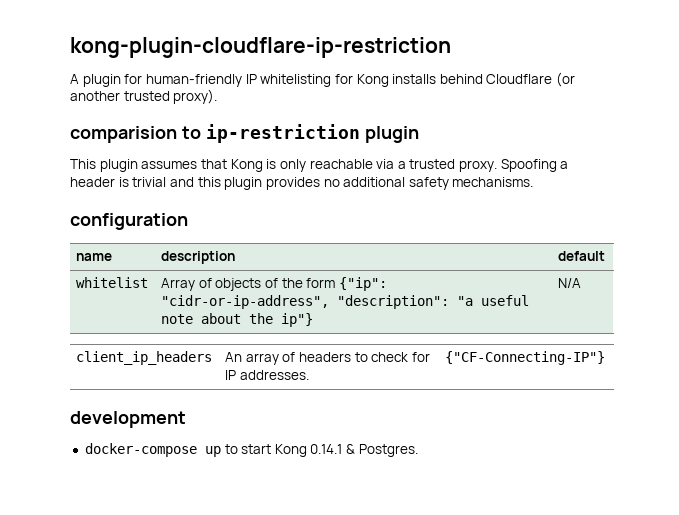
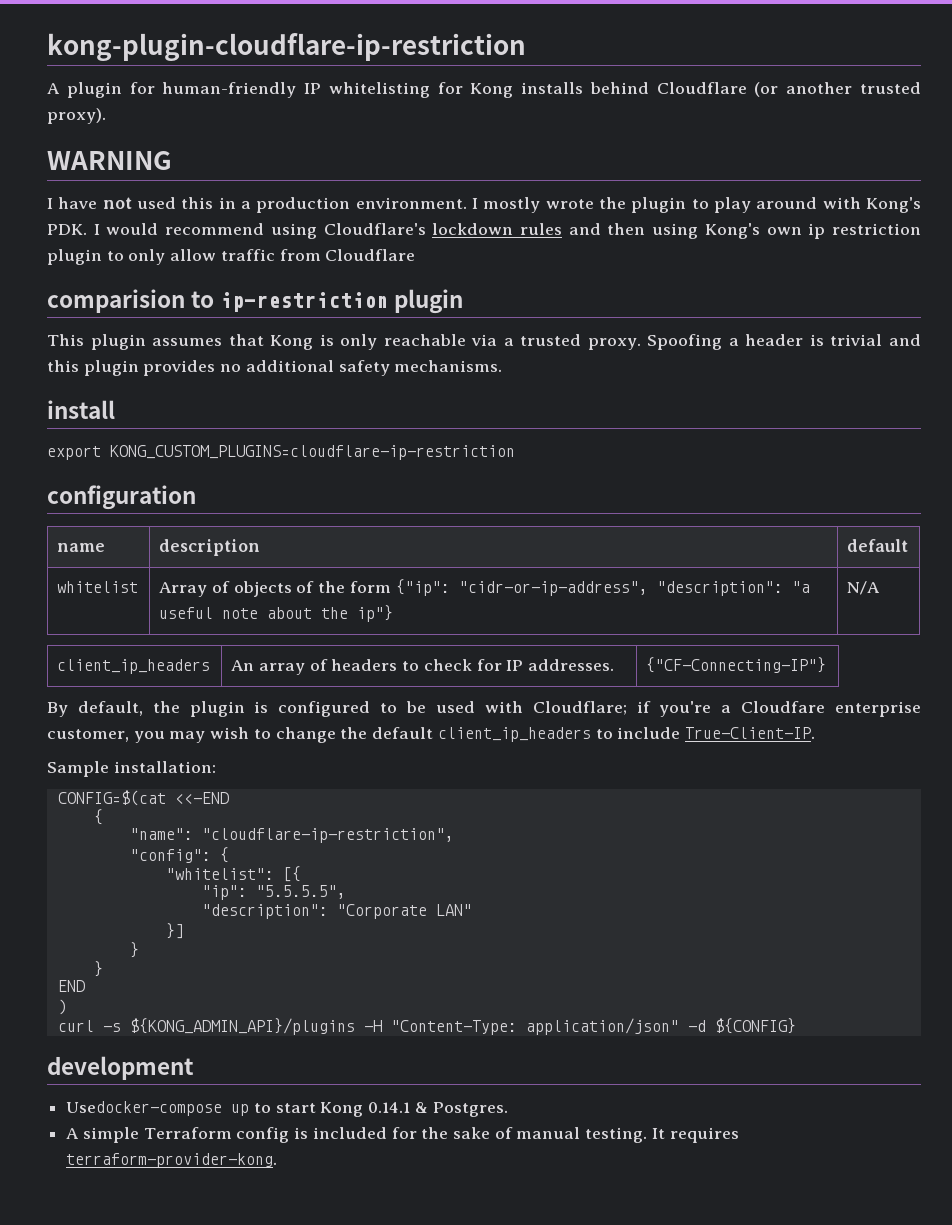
+ WARNING
+ I have not used this in a production environment. I mostly wrote the plugin to play around with Kong's PDK. I would recommend using Cloudflare's lockdown rules and then using Kong's own ip restriction plugin to only allow traffic from Cloudflare
+ install
+ export KONG_CUSTOM_PLUGINS=cloudflare-ip-restriction
+ By default, the plugin is configured to be used with Cloudflare; if you're a Cloudfare enterprise customer, you may wish to change the default client_ip_headers to include True-Client-IP.
+ Sample installation:
+ CONFIG=$(cat <<-END
+ {
+ "name": "cloudflare-ip-restriction",
+ "config": {
+ "whitelist": [{
+ "ip": "5.5.5.5",
+ "description": "Corporate LAN"
+ }]
+ }
+ }
+ END
+ )
+ curl -s ${KONG_ADMIN_API}/plugins -H "Content-Type: application/json" -d ${CONFIG}
- docker-compose up to start Kong 0.14.1 & Postgres.
+ Usedocker-compose up to start Kong 0.14.1 & Postgres.
+ A simple Terraform config is included for the sake of manual testing. It requires terraform-provider-kong.

